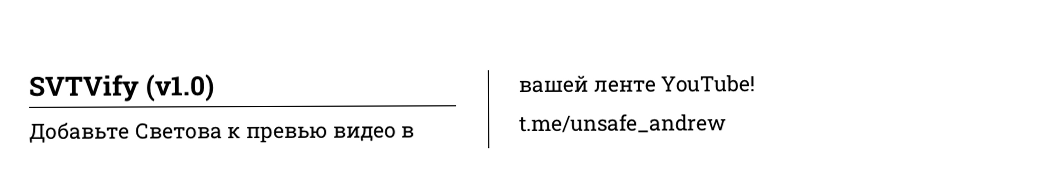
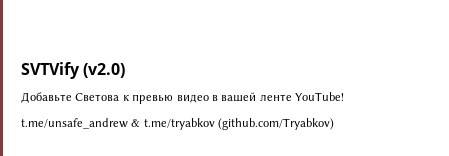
- SVTVify (v1.0)
+ SVTVify (v2.0)
- t.me/unsafe_andrew
+ t.me/unsafe_andrew & t.me/tryabkov (github.com/Tryabkov)

